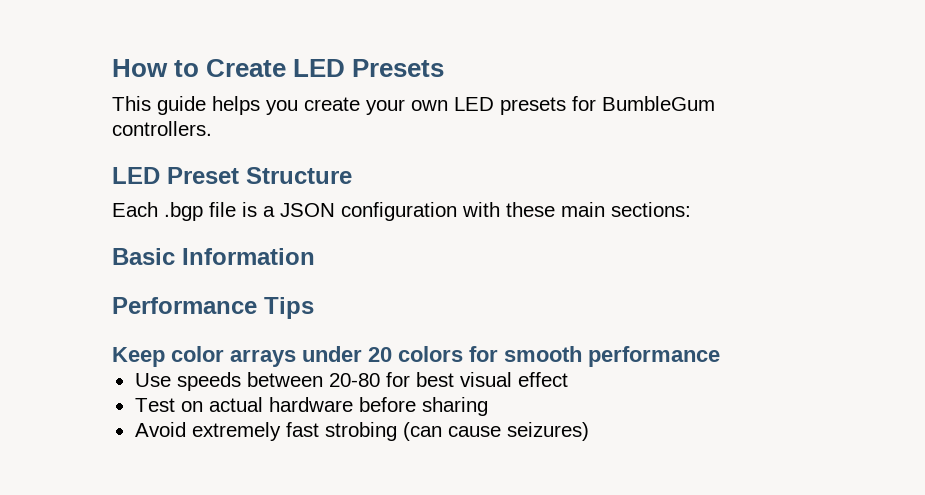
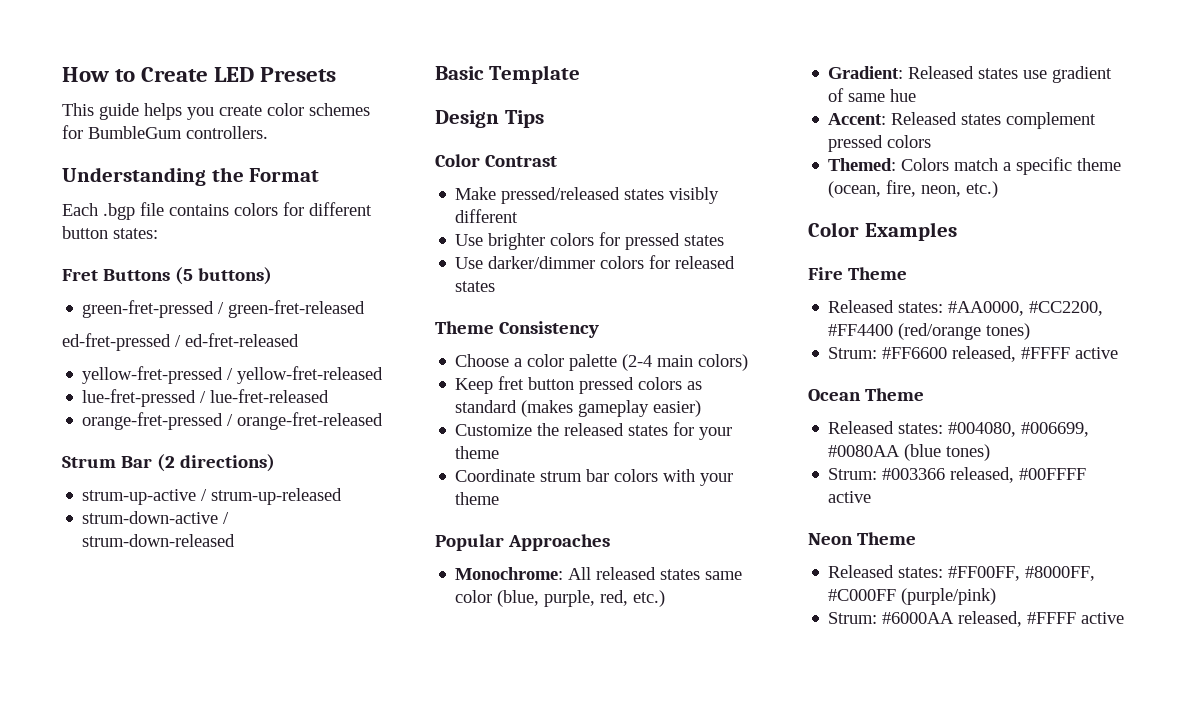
- This guide helps you create your own LED presets for BumbleGum controllers.
+ This guide helps you create color schemes for BumbleGum controllers.
- LED Preset Structure
+ Understanding the Format
- Each .bgp file is a JSON configuration with these main sections:
+ Each .bgp file contains colors for different button states:
+ Fret Buttons (5 buttons)
+ green-fret-pressed / green-fret-released
+ ed-fret-pressed / ed-fret-released
+ yellow-fret-pressed / yellow-fret-released
+ lue-fret-pressed / lue-fret-released
+ orange-fret-pressed / orange-fret-released
+ Strum Bar (2 directions)
+ strum-up-active / strum-up-released
+ strum-down-active / strum-down-released
- Basic Information
- Performance Tips
+ Basic Template
+ Design Tips
- Keep color arrays under 20 colors for smooth performance
- Use speeds between 20-80 for best visual effect
- Test on actual hardware before sharing
- Avoid extremely fast strobing (can cause seizures)
+ Color Contrast
+ Make pressed/released states visibly different
+ Use brighter colors for pressed states
+ Use darker/dimmer colors for released states
+ Theme Consistency
+ Choose a color palette (2-4 main colors)
+ Keep fret button pressed colors as standard (makes gameplay easier)
+ Customize the released states for your theme
+ Coordinate strum bar colors with your theme
+ Popular Approaches
+ Monochrome: All released states same color (blue, purple, red, etc.)
+ Gradient: Released states use gradient of same hue
+ Accent: Released states complement pressed colors
+ Themed: Colors match a specific theme (ocean, fire, neon, etc.)
+ Color Examples
+ Fire Theme
+ Released states: #AA0000, #CC2200, #FF4400 (red/orange tones)
+ Strum: #FF6600 released, #FFFF active
+ Ocean Theme
+ Released states: #004080, #006699, #0080AA (blue tones)
+ Strum: #003366 released, #00FFFF active
+ Neon Theme
+ Released states: #FF00FF, #8000FF, #C000FF (purple/pink)
+ Strum: #6000AA released, #FFFF active

